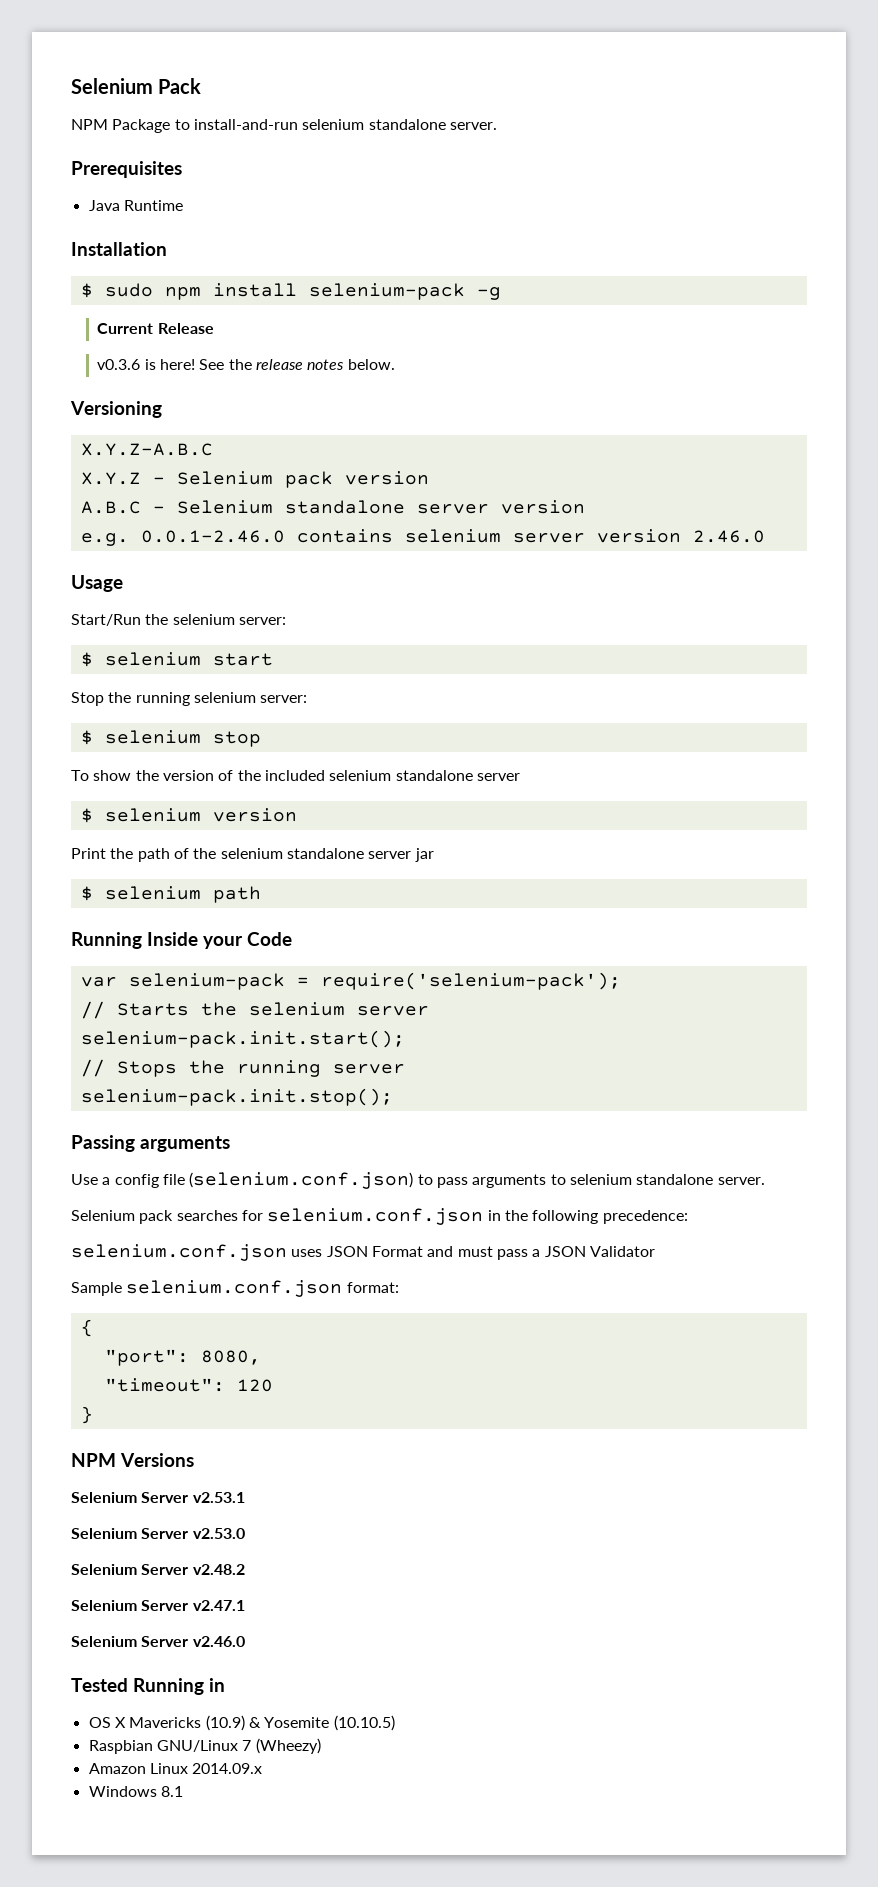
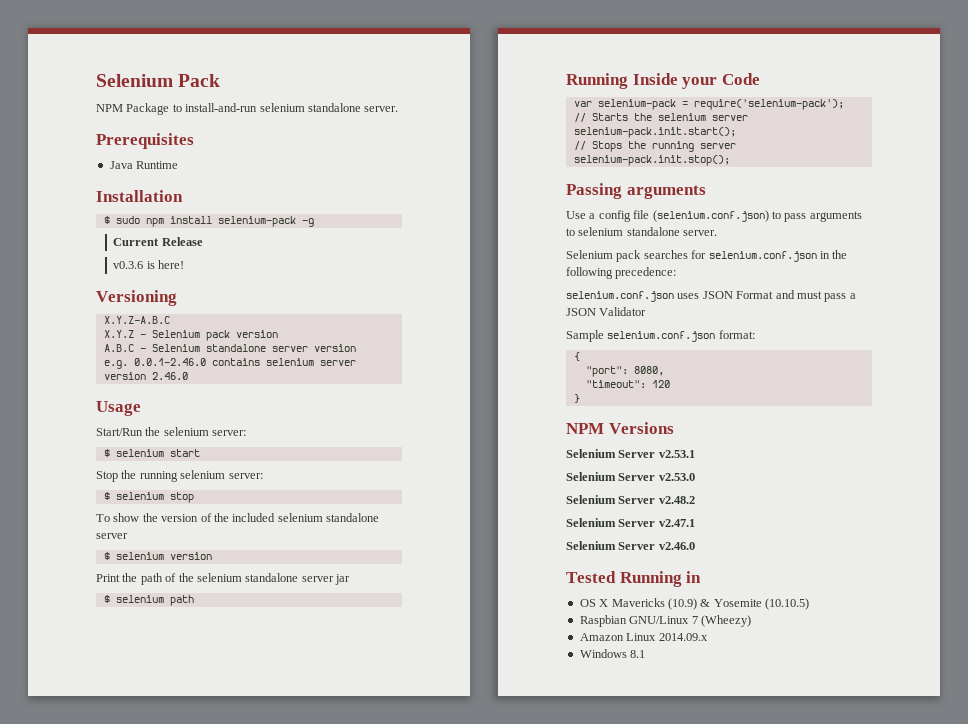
- See the release notes below.

